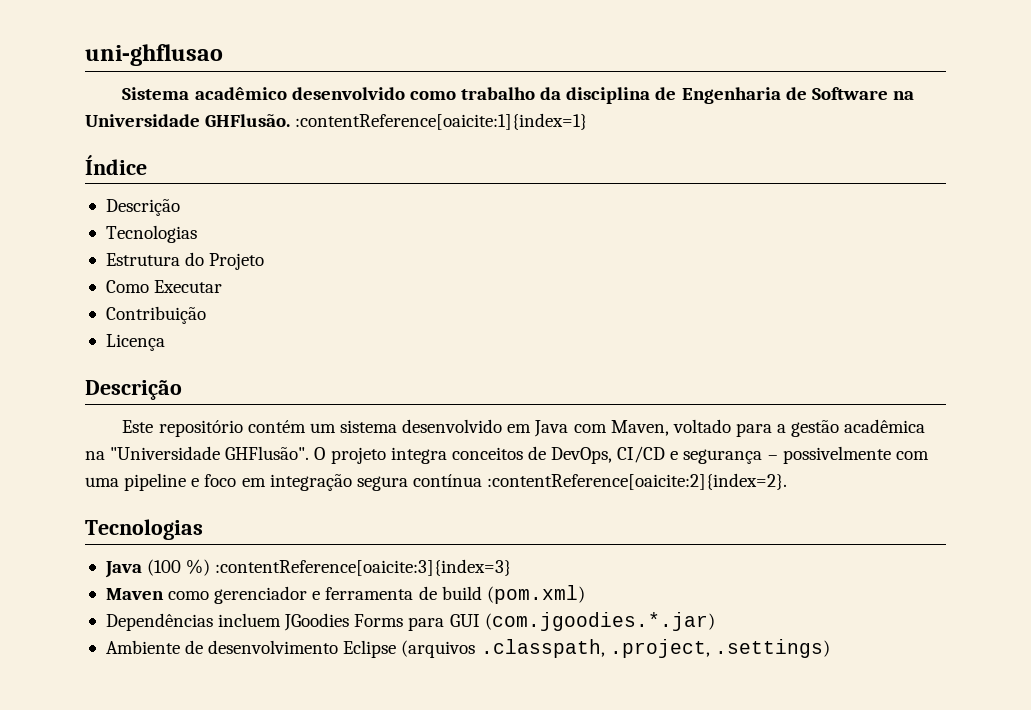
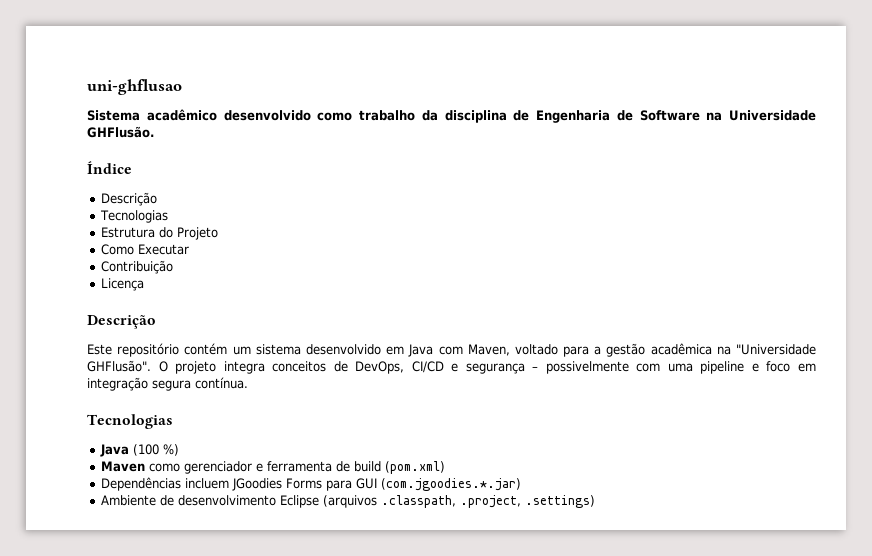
- Sistema acadêmico desenvolvido como trabalho da disciplina de Engenharia de Software na Universidade GHFlusão. :contentReference[oaicite:1]{index=1}
+ Sistema acadêmico desenvolvido como trabalho da disciplina de Engenharia de Software na Universidade GHFlusão.
- O projeto integra conceitos de DevOps, CI/CD e segurança – possivelmente com uma pipeline e foco em integração segura contínua :contentReference[oaicite:2]{index=2}.
+ O projeto integra conceitos de DevOps, CI/CD e segurança – possivelmente com uma pipeline e foco em integração segura contínua.
- Java (100 %) :contentReference[oaicite:3]{index=3}
+ Java (100 %)

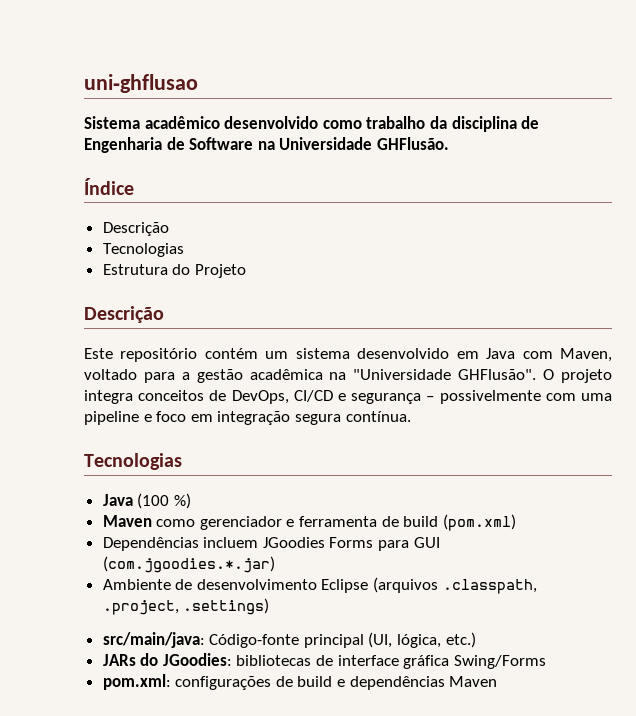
- Como Executar
- Contribuição
- Licença
+ src/main/java: Código-fonte principal (UI, lógica, etc.)
+ JARs do JGoodies: bibliotecas de interface gráfica Swing/Forms
+ pom.xml: configurações de build e dependências Maven

